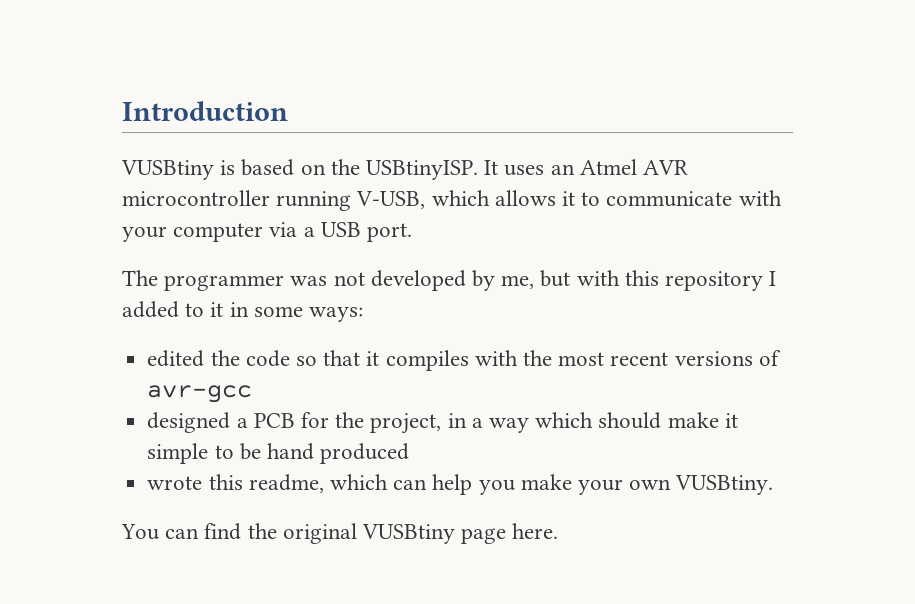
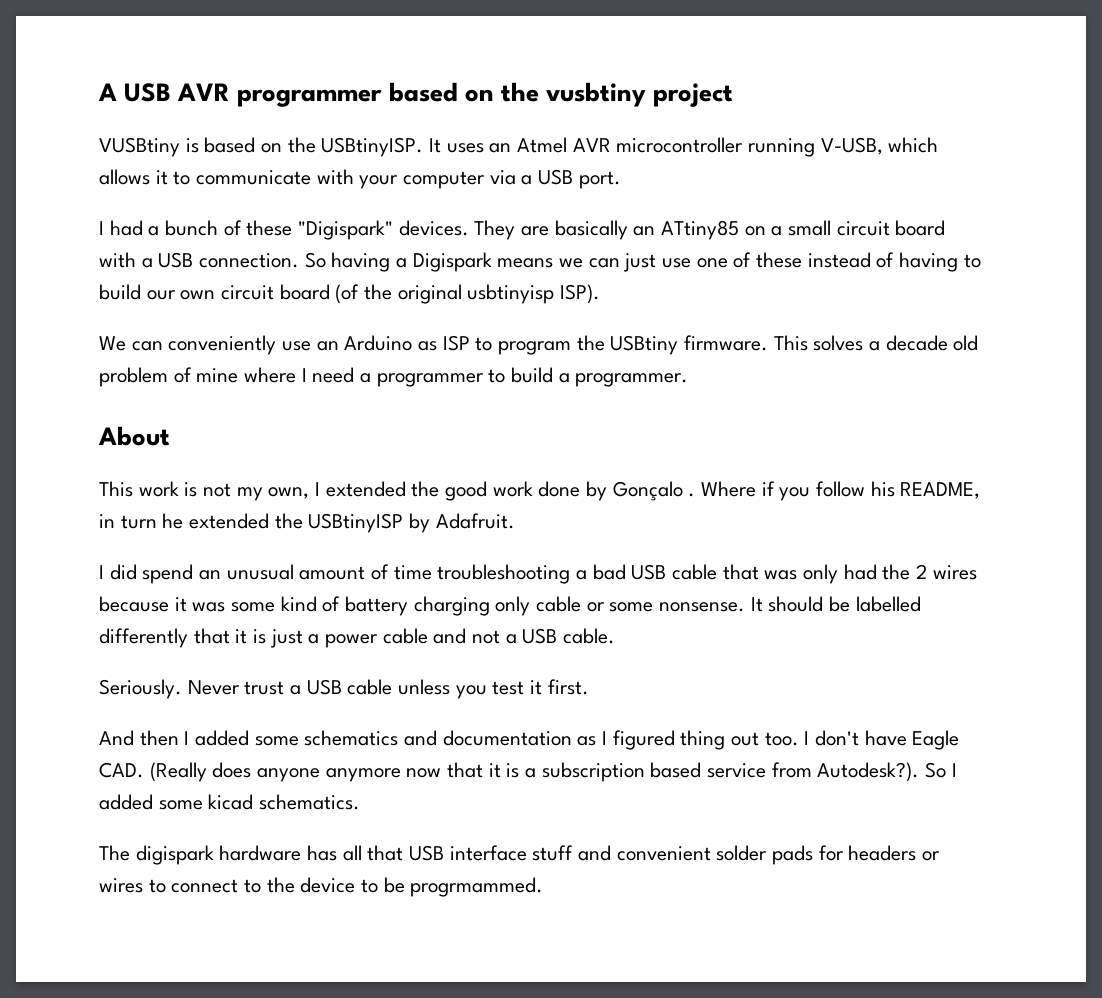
- Introduction
+ A USB AVR programmer based on the vusbtiny project
- The programmer was not developed by me, but with this repository I added to it in some ways:
- edited the code so that it compiles with the most recent versions of avr-gcc
- designed a PCB for the project, in a way which should make it simple to be hand produced
- wrote this readme, which can help you make your own VUSBtiny.
- You can find the original VUSBtiny page here.
+ I had a bunch of these "Digispark" devices. They are basically an ATtiny85 on a small circuit board with a USB connection. So having a Digispark means we can just use one of these instead of having to build our own circuit board (of the original usbtinyisp ISP).
+ We can conveniently use an Arduino as ISP to program the USBtiny firmware. This solves a decade old problem of mine where I need a programmer to build a programmer.
+ About
+ This work is not my own, I extended the good work done by Gonçalo . Where if you follow his README, in turn he extended the USBtinyISP by Adafruit.
+ I did spend an unusual amount of time troubleshooting a bad USB cable that was only had the 2 wires because it was some kind of battery charging only cable or some nonsense. It should be labelled differently that it is just a power cable and not a USB cable.
+ Seriously. Never trust a USB cable unless you test it first.
+ And then I added some schematics and documentation as I figured thing out too. I don't have Eagle CAD. (Really does anyone anymore now that it is a subscription based service from Autodesk?). So I added some kicad schematics.
+ The digispark hardware has all that USB interface stuff and convenient solder pads for headers or wires to connect to the device to be progrmammed.

